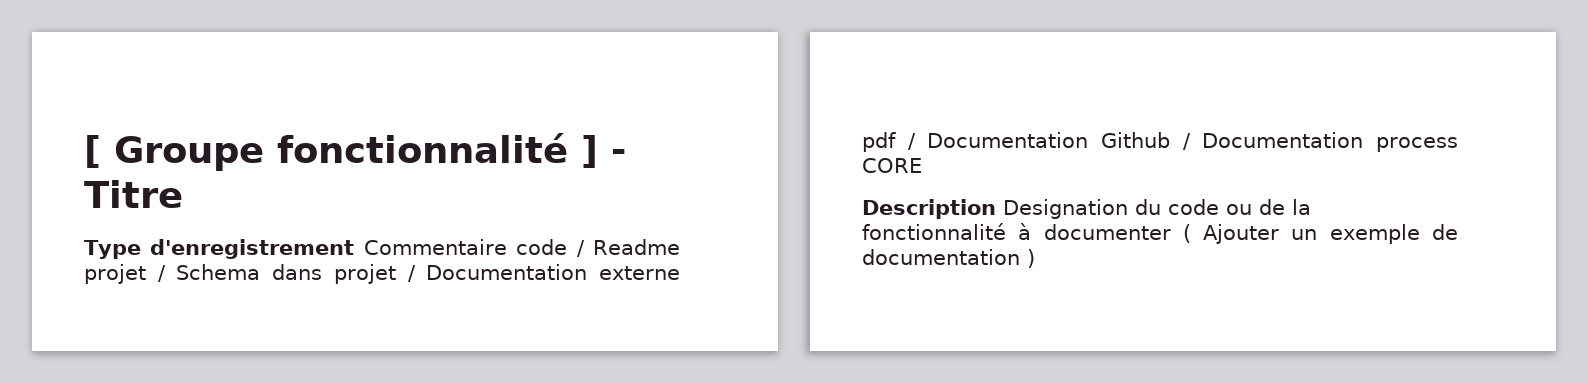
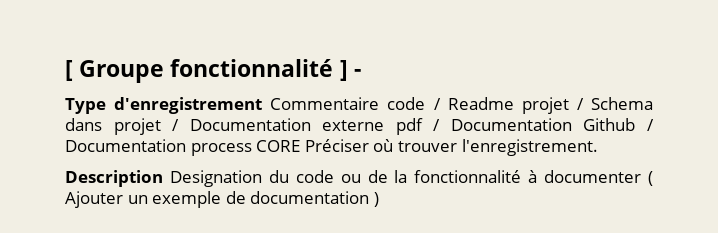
- [ Groupe fonctionnalité ] - Titre
+ [ Groupe fonctionnalité ] -
- Type d'enregistrement Commentaire code / Readme projet / Schema dans projet / Documentation externe pdf / Documentation Github / Documentation process CORE
+ Type d'enregistrement Commentaire code / Readme projet / Schema dans projet / Documentation externe pdf / Documentation Github / Documentation process CORE Préciser où trouver l'enregistrement.

